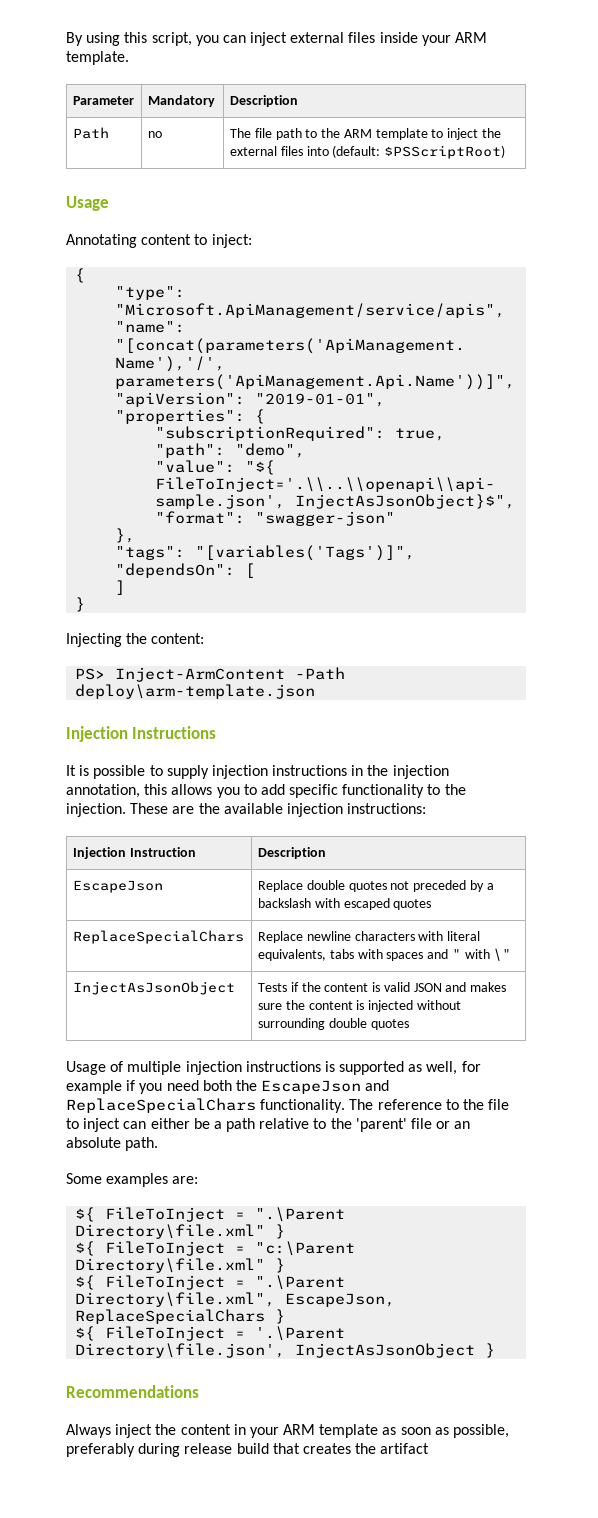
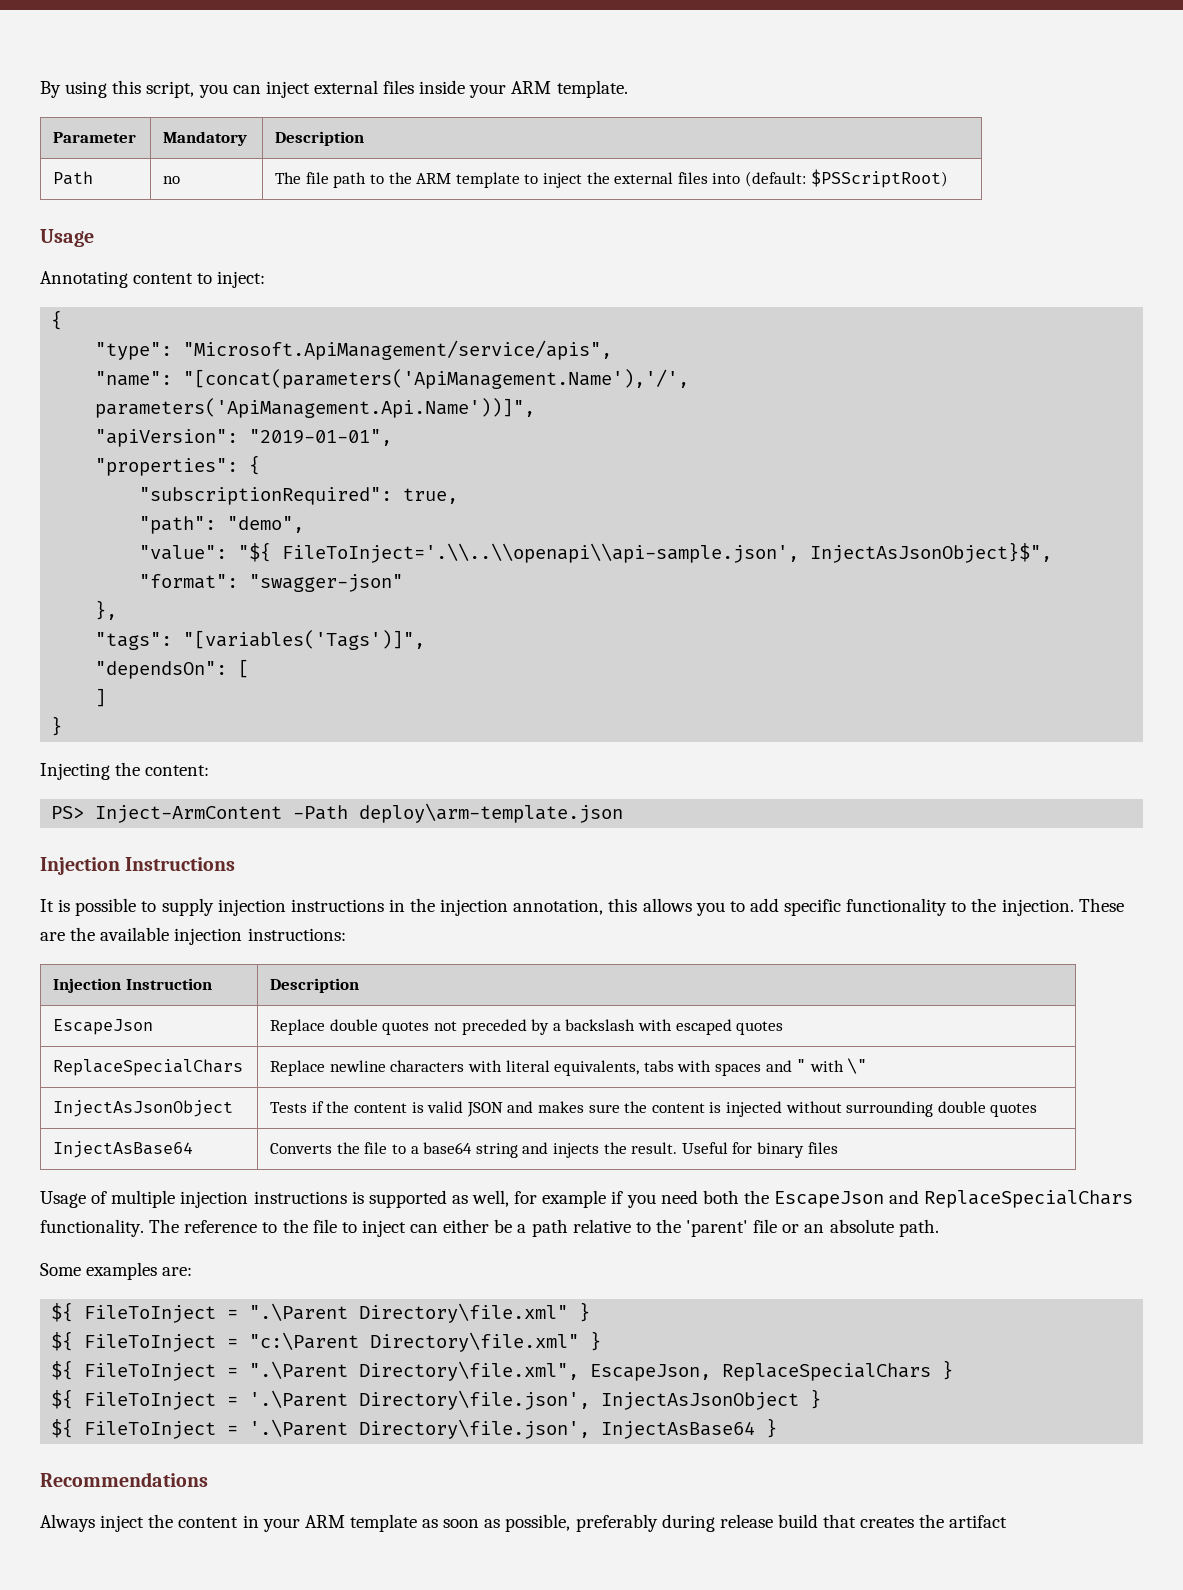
+ InjectAsBase64 | Converts the file to a base64 string and injects the result. Useful for binary files
+ ${ FileToInject = '.\Parent Directory\file.json', InjectAsBase64 }

